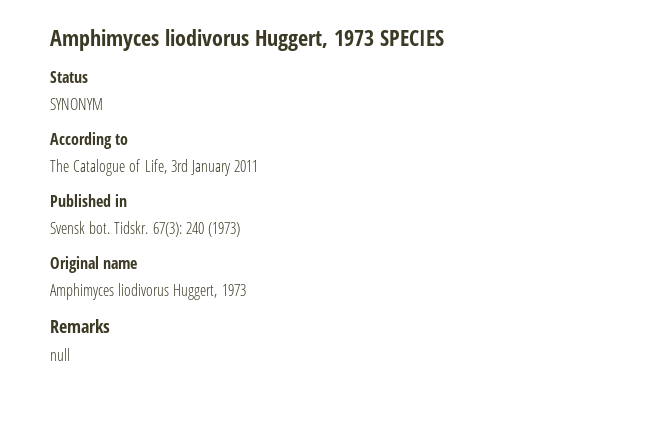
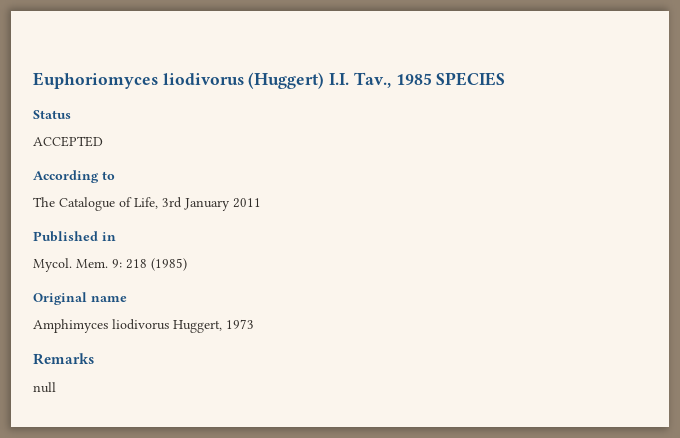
- Amphimyces liodivorus Huggert, 1973 SPECIES
+ Euphoriomyces liodivorus (Huggert) I.I. Tav., 1985 SPECIES
- SYNONYM
+ ACCEPTED
- Svensk bot. Tidskr. 67(3): 240 (1973)
+ Mycol. Mem. 9: 218 (1985)

